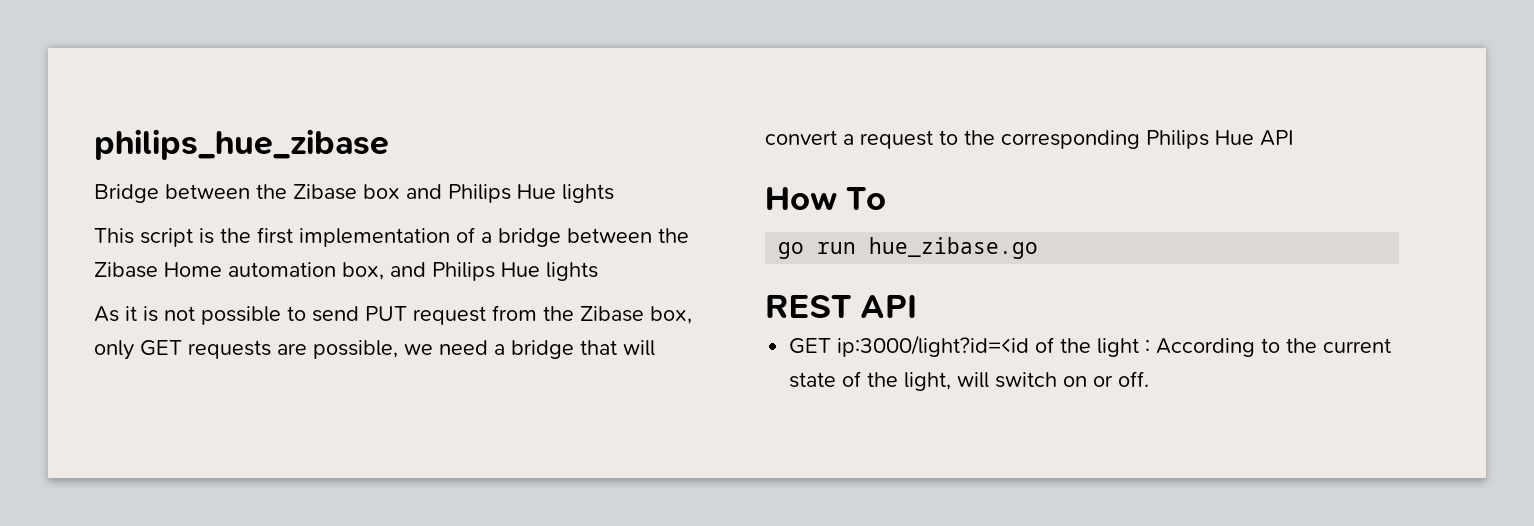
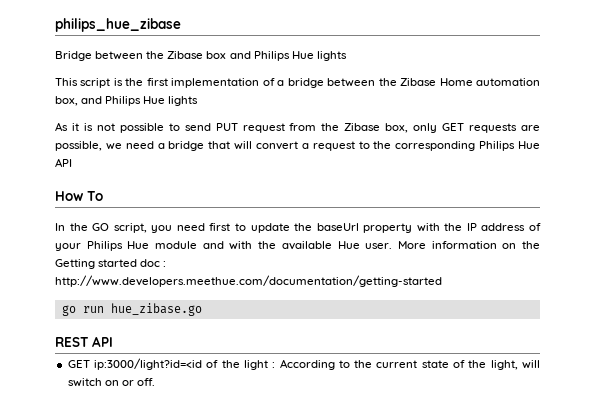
+ In the GO script, you need first to update the baseUrl property with the IP address of your Philips Hue module and with the available Hue user. More information on the Getting started doc : http://www.developers.meethue.com/documentation/getting-started

